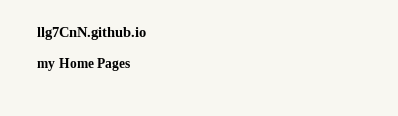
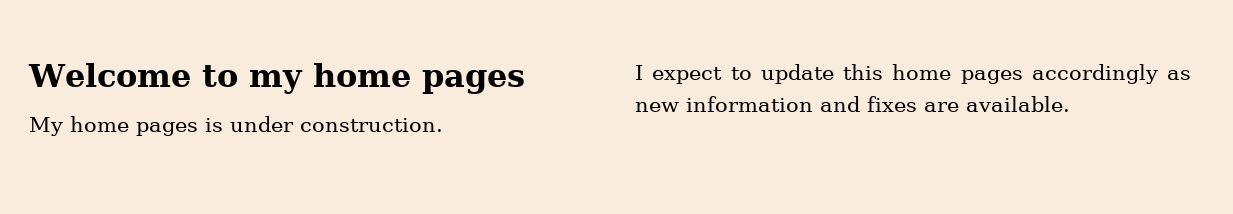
- llg7CnN.github.io
- my Home Pages
+ Welcome to my home pages
+ My home pages is under construction.
+ I expect to update this home pages accordingly as new information and fixes are available.

